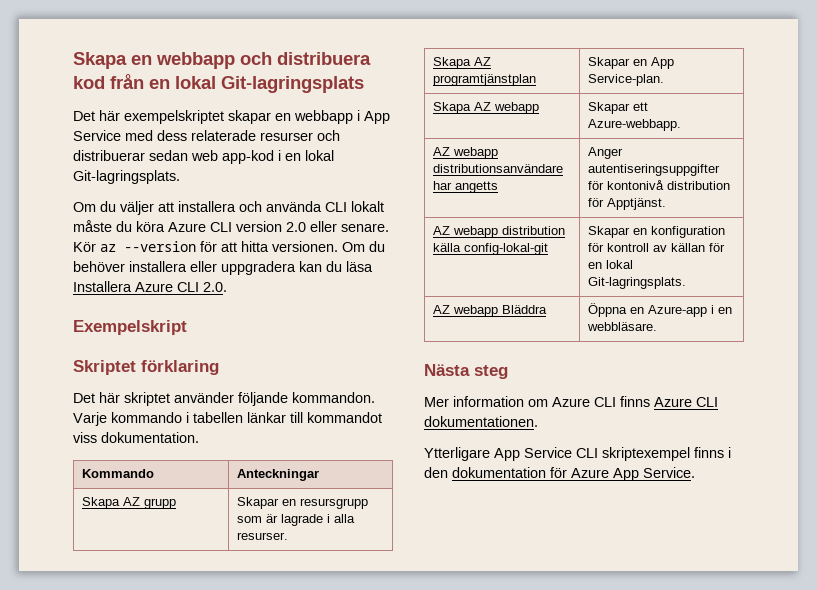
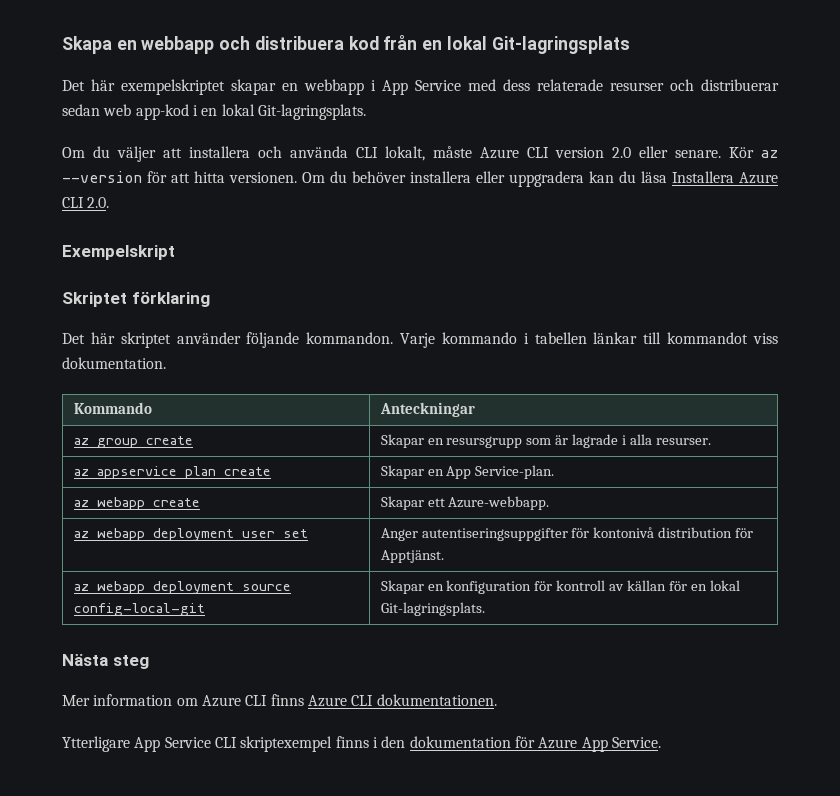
- Om du väljer att installera och använda CLI lokalt måste du köra Azure CLI version 2.0 eller senare.
+ Om du väljer att installera och använda CLI lokalt, måste Azure CLI version 2.0 eller senare.
- Skapa AZ grupp | Skapar en resursgrupp som är lagrade i alla resurser.
+ az group create | Skapar en resursgrupp som är lagrade i alla resurser.
- Skapa AZ programtjänstplan | Skapar en App Service-plan.
+ az appservice plan create | Skapar en App Service-plan.
- Skapa AZ webapp | Skapar ett Azure-webbapp.
+ az webapp create | Skapar ett Azure-webbapp.
- AZ webapp distributionsanvändare har angetts | Anger autentiseringsuppgifter för kontonivå distribution för Apptjänst.
+ az webapp deployment user set | Anger autentiseringsuppgifter för kontonivå distribution för Apptjänst.
- AZ webapp distribution källa config-lokal-git | Skapar en konfiguration för kontroll av källan för en lokal Git-lagringsplats.
+ az webapp deployment source config-local-git | Skapar en konfiguration för kontroll av källan för en lokal Git-lagringsplats.
- AZ webapp Bläddra | Öppna en Azure-app i en webbläsare.

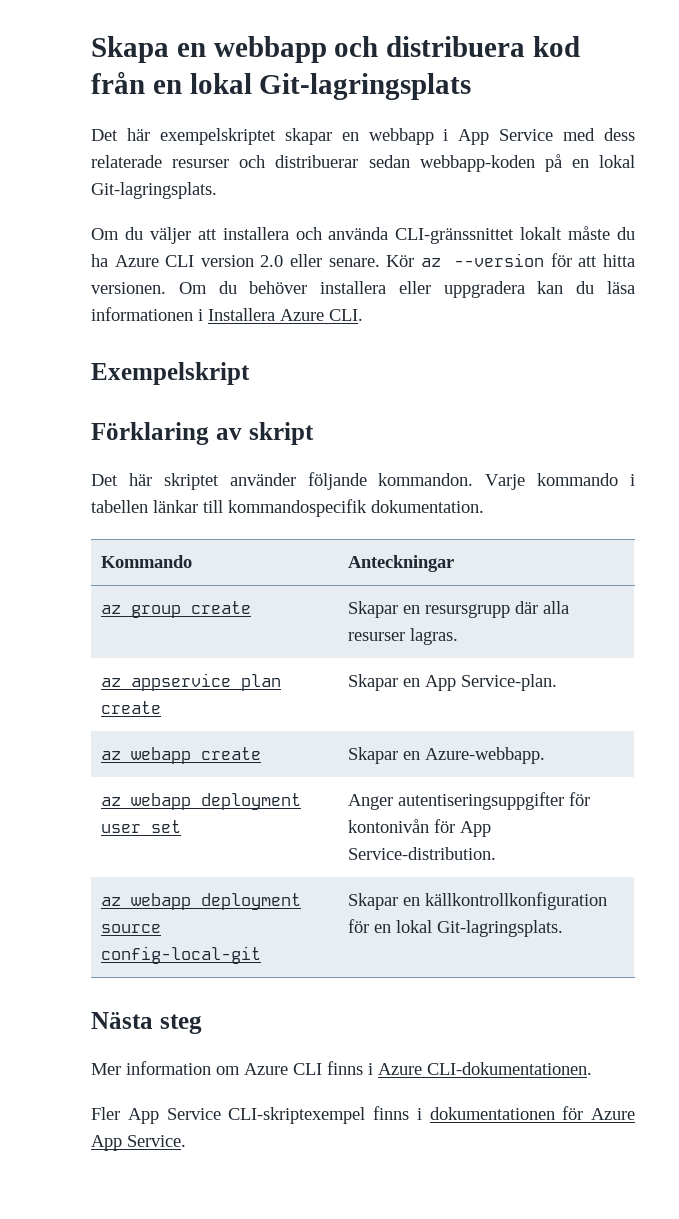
- Det här exempelskriptet skapar en webbapp i App Service med dess relaterade resurser och distribuerar sedan web app-kod i en lokal Git-lagringsplats.
+ Det här exempelskriptet skapar en webbapp i App Service med dess relaterade resurser och distribuerar sedan webbapp-koden på en lokal Git-lagringsplats.
- Om du väljer att installera och använda CLI lokalt, måste Azure CLI version 2.0 eller senare.
+ Om du väljer att installera och använda CLI-gränssnittet lokalt måste du ha Azure CLI version 2.0 eller senare.
- Om du behöver installera eller uppgradera kan du läsa Installera Azure CLI 2.0.
+ Om du behöver installera eller uppgradera kan du läsa informationen i Installera Azure CLI.
  Exempelskript
- Skriptet förklaring
+ Förklaring av skript
- Varje kommando i tabellen länkar till kommandot viss dokumentation.
+ Varje kommando i tabellen länkar till kommandospecifik dokumentation.
- az group create | Skapar en resursgrupp som är lagrade i alla resurser.
+ az group create | Skapar en resursgrupp där alla resurser lagras.
- az webapp create | Skapar ett Azure-webbapp.
+ az webapp create | Skapar en Azure-webbapp.
- az webapp deployment user set | Anger autentiseringsuppgifter för kontonivå distribution för Apptjänst.
+ az webapp deployment user set | Anger autentiseringsuppgifter för kontonivån för App Service-distribution.
- az webapp deployment source config-local-git | Skapar en konfiguration för kontroll av källan för en lokal Git-lagringsplats.
+ az webapp deployment source config-local-git | Skapar en källkontrollkonfiguration för en lokal Git-lagringsplats.
- Mer information om Azure CLI finns Azure CLI dokumentationen.
- Ytterligare App Service CLI skriptexempel finns i den dokumentation för Azure App Service.
+ Mer information om Azure CLI finns i Azure CLI-dokumentationen.
+ Fler App Service CLI-skriptexempel finns i dokumentationen för Azure App Service.

